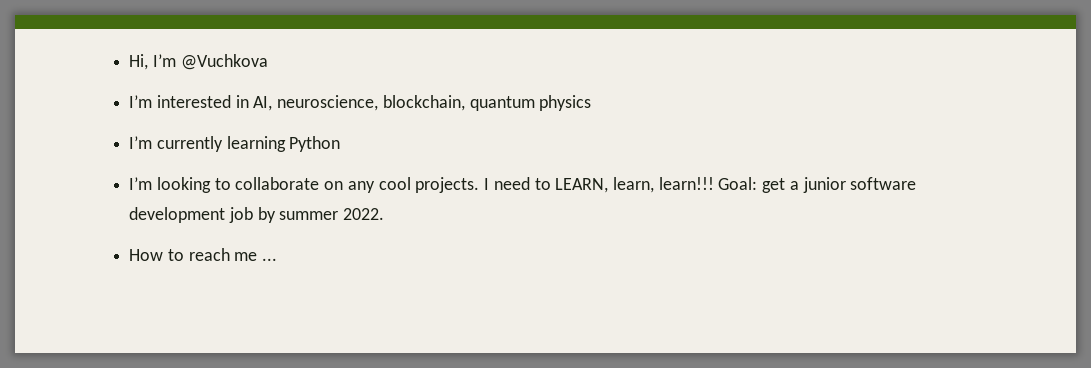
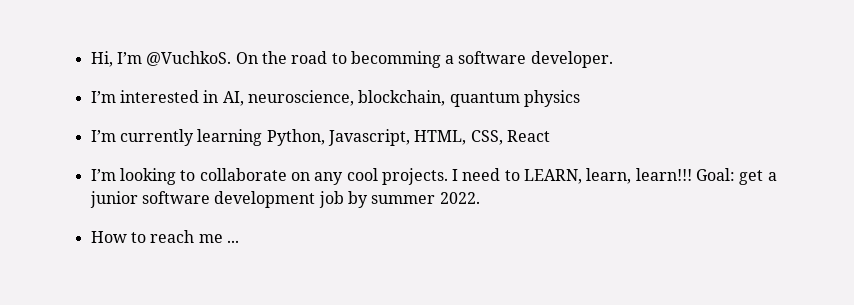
- Hi, I’m @Vuchkova
+ Hi, I’m @VuchkoS. On the road to becomming a software developer.
- I’m currently learning Python
+ I’m currently learning Python, Javascript, HTML, CSS, React

